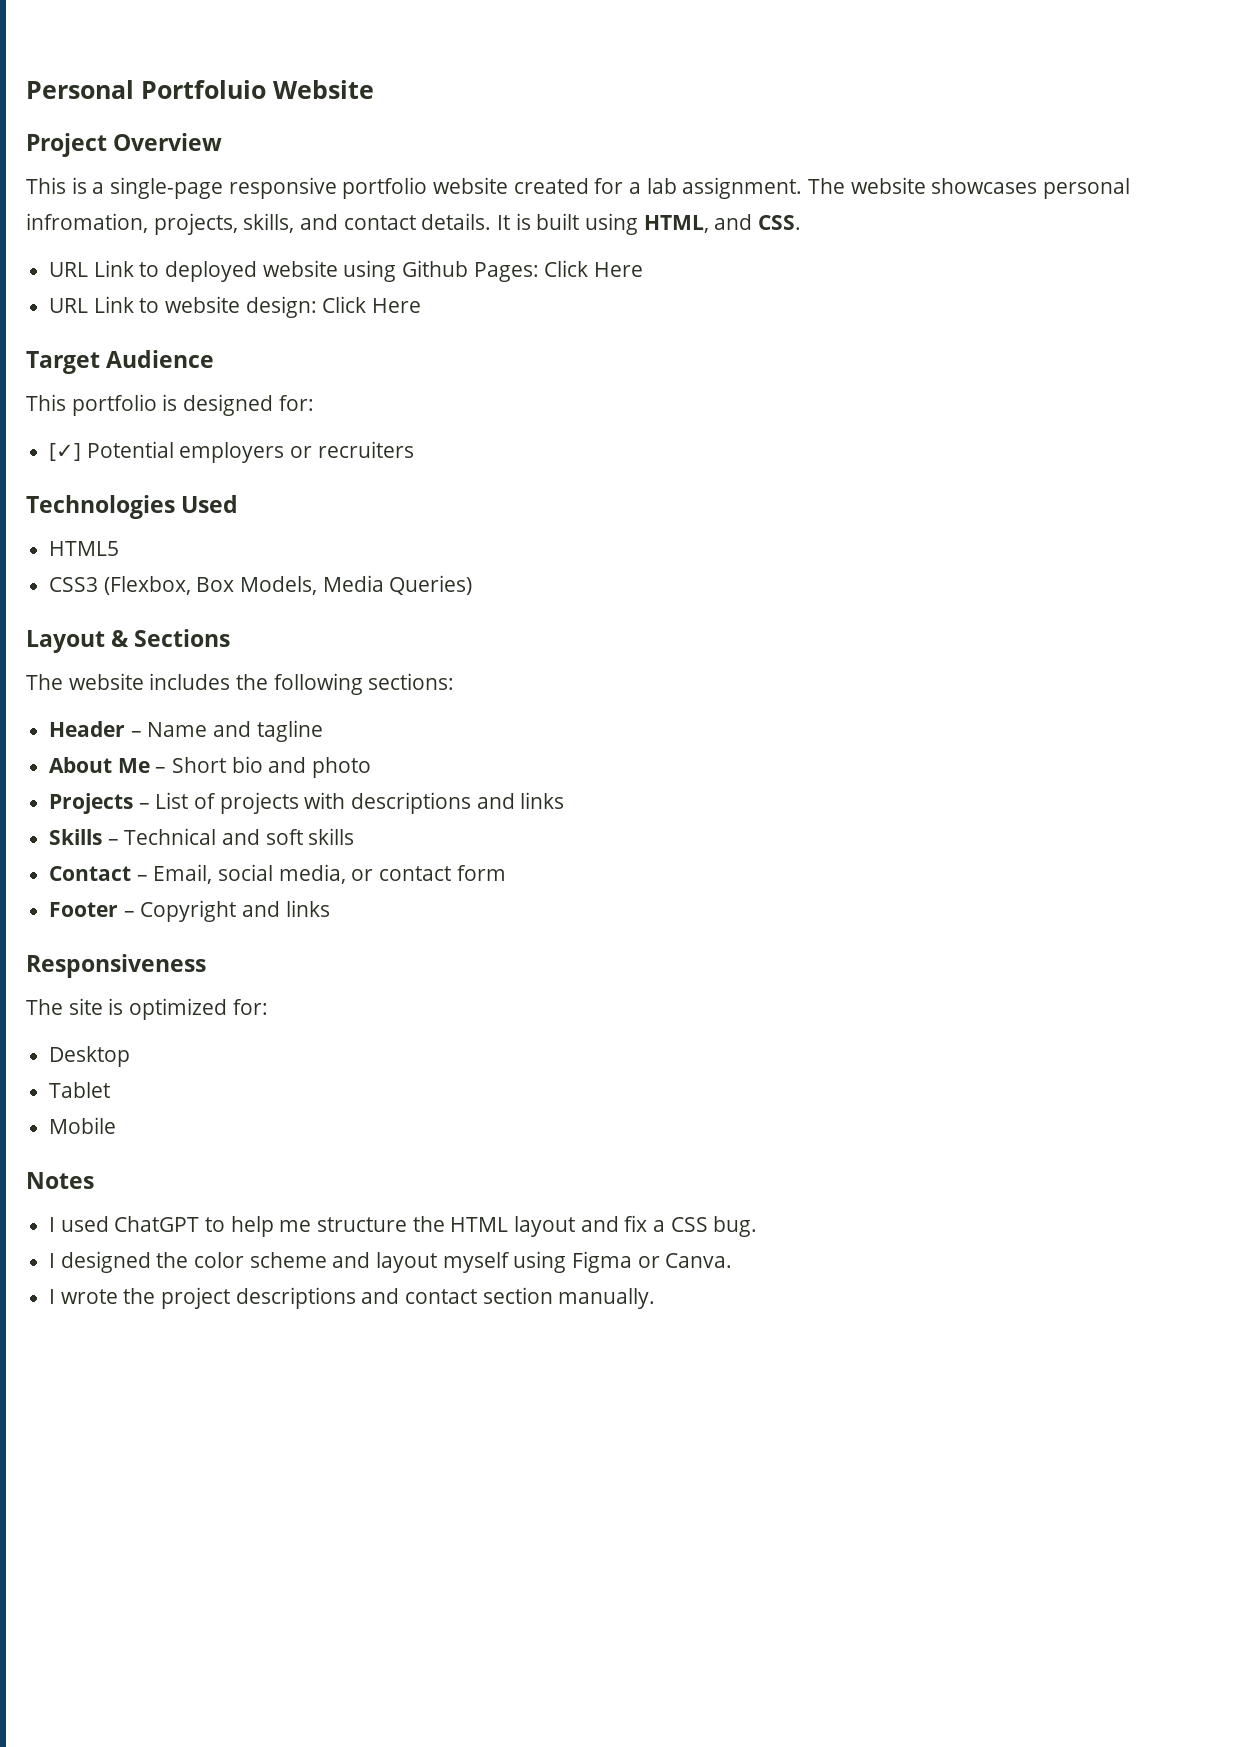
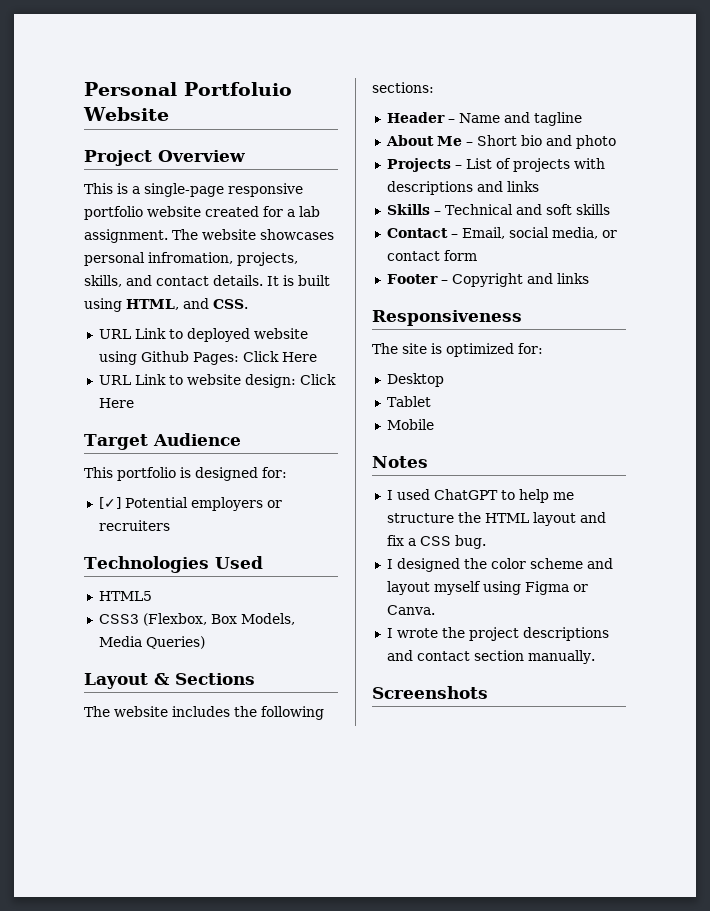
+ Screenshots

